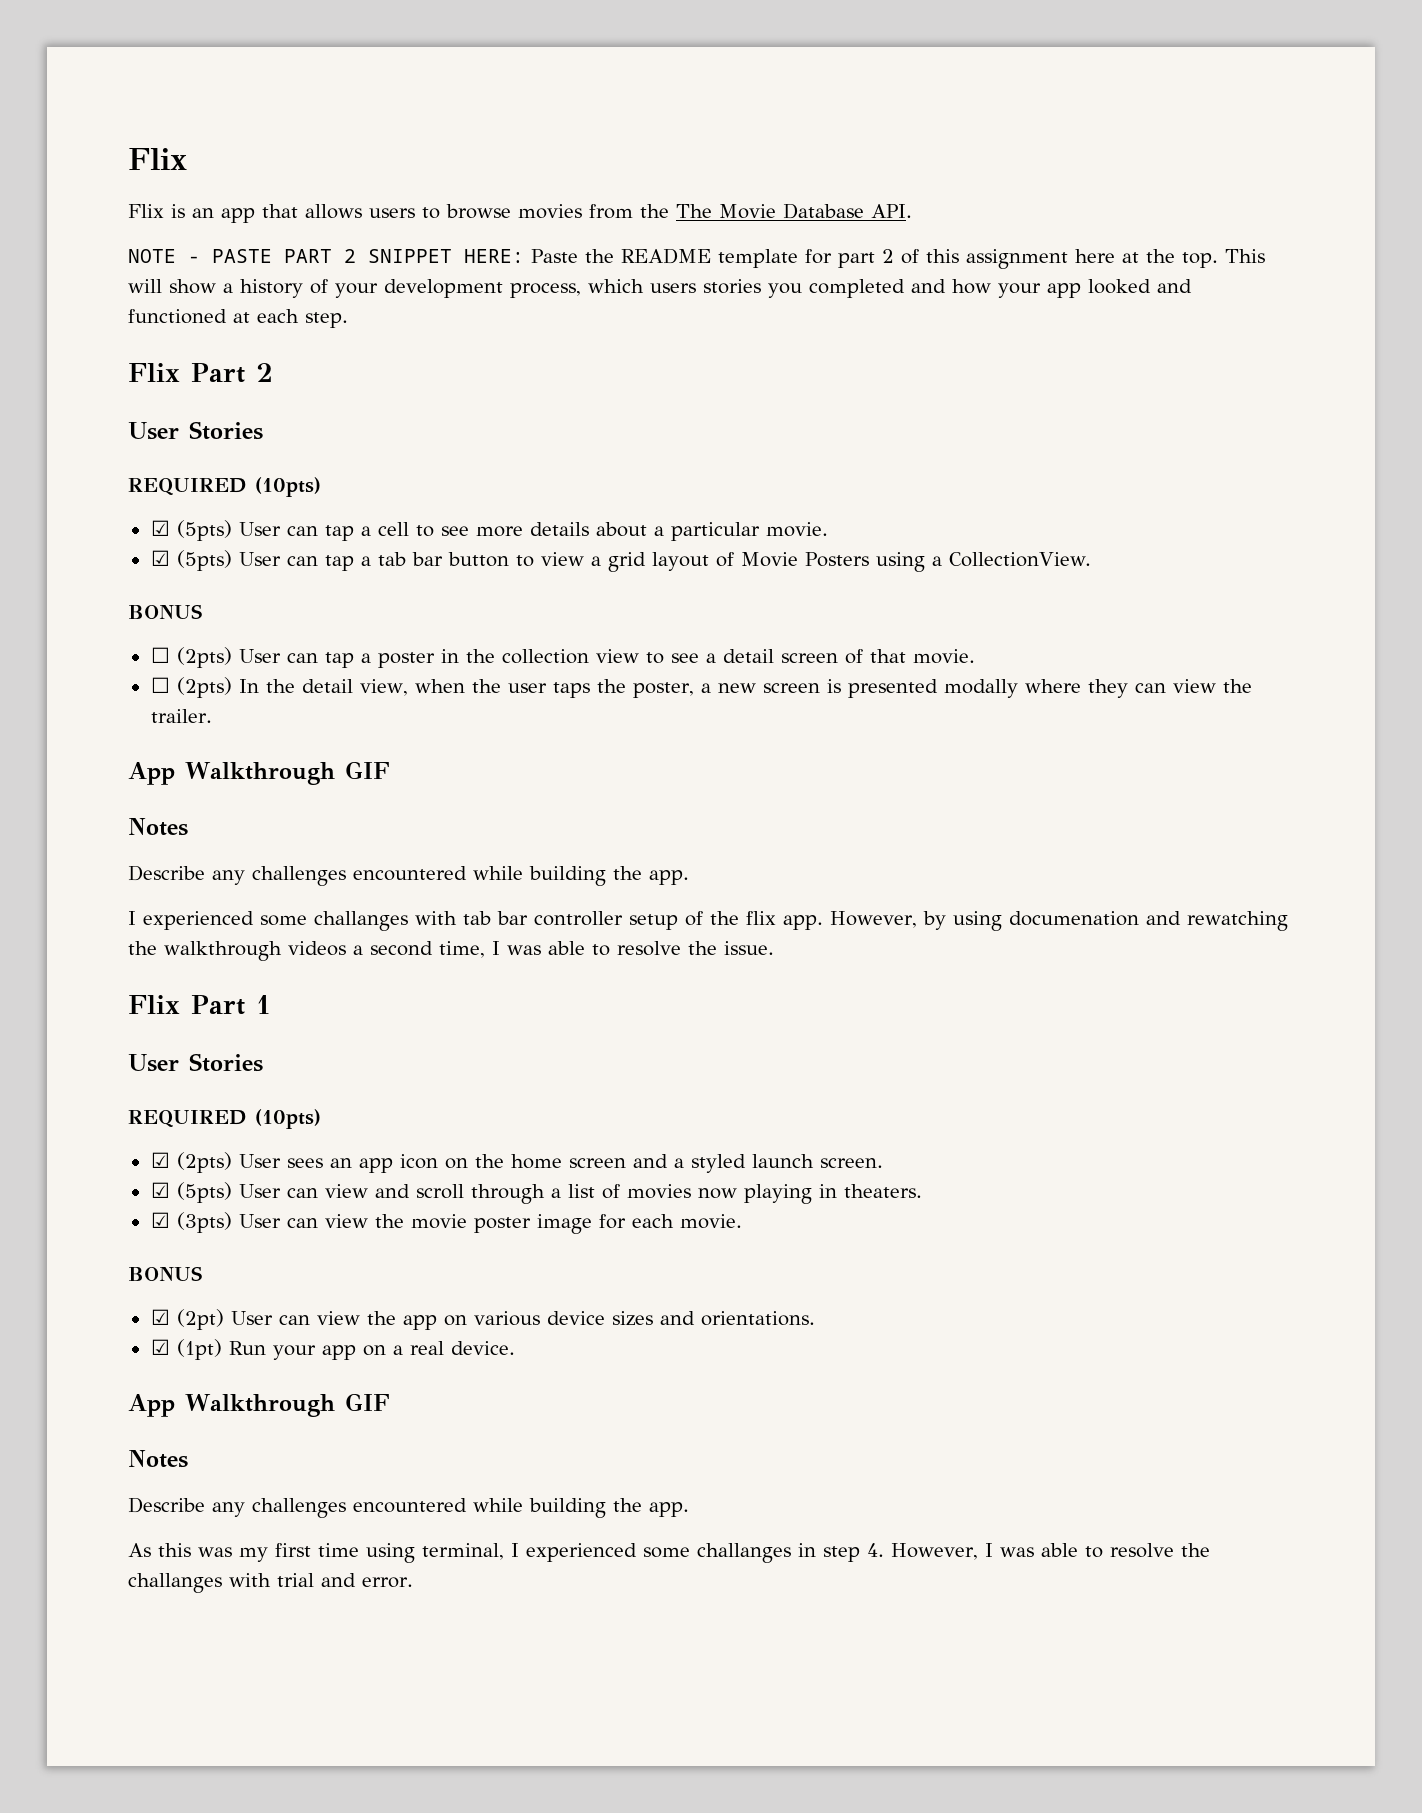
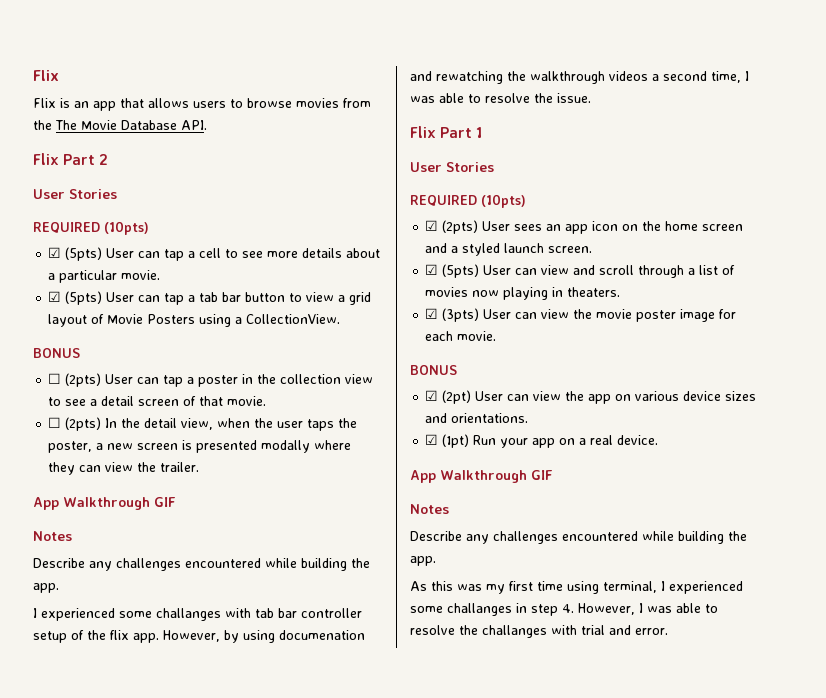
- NOTE - PASTE PART 2 SNIPPET HERE: Paste the README template for part 2 of this assignment here at the top. This will show a history of your development process, which users stories you completed and how your app looked and functioned at each step.

